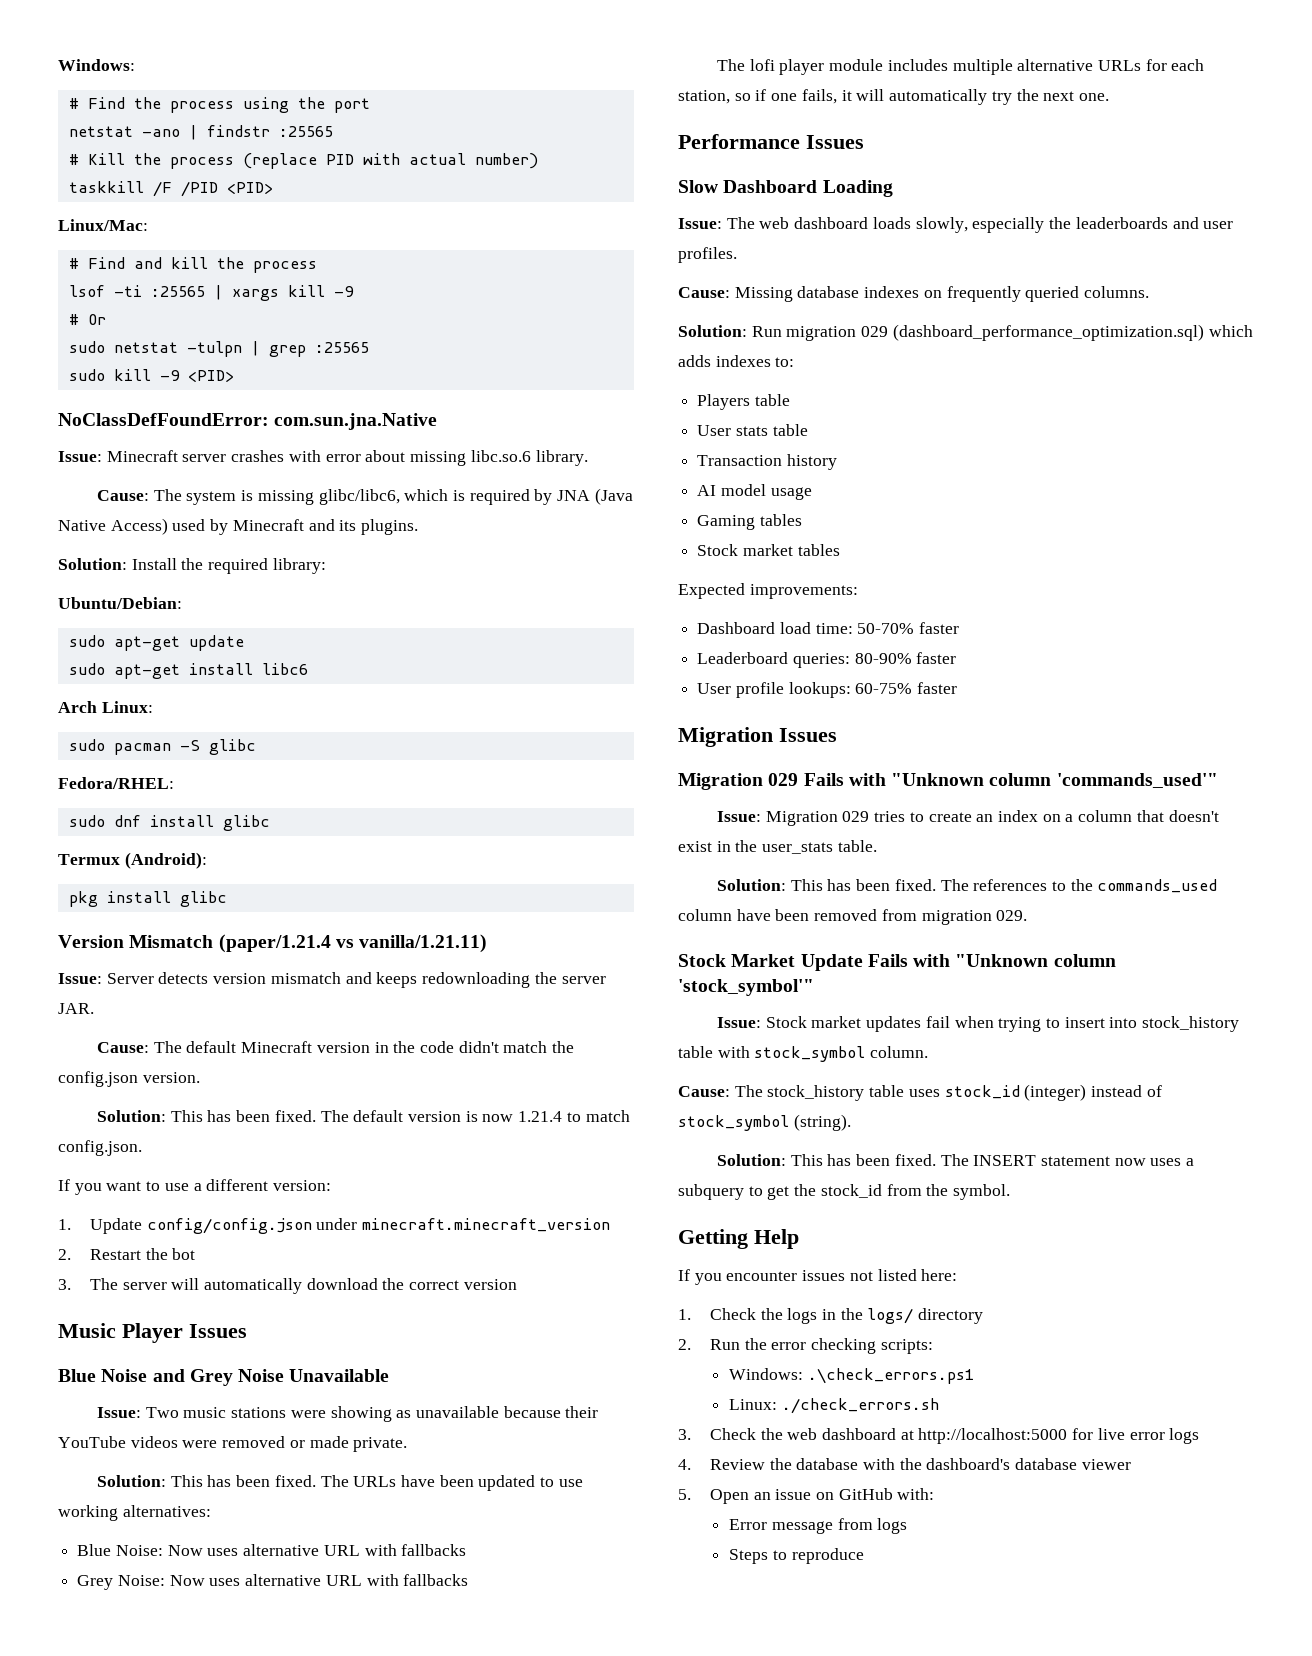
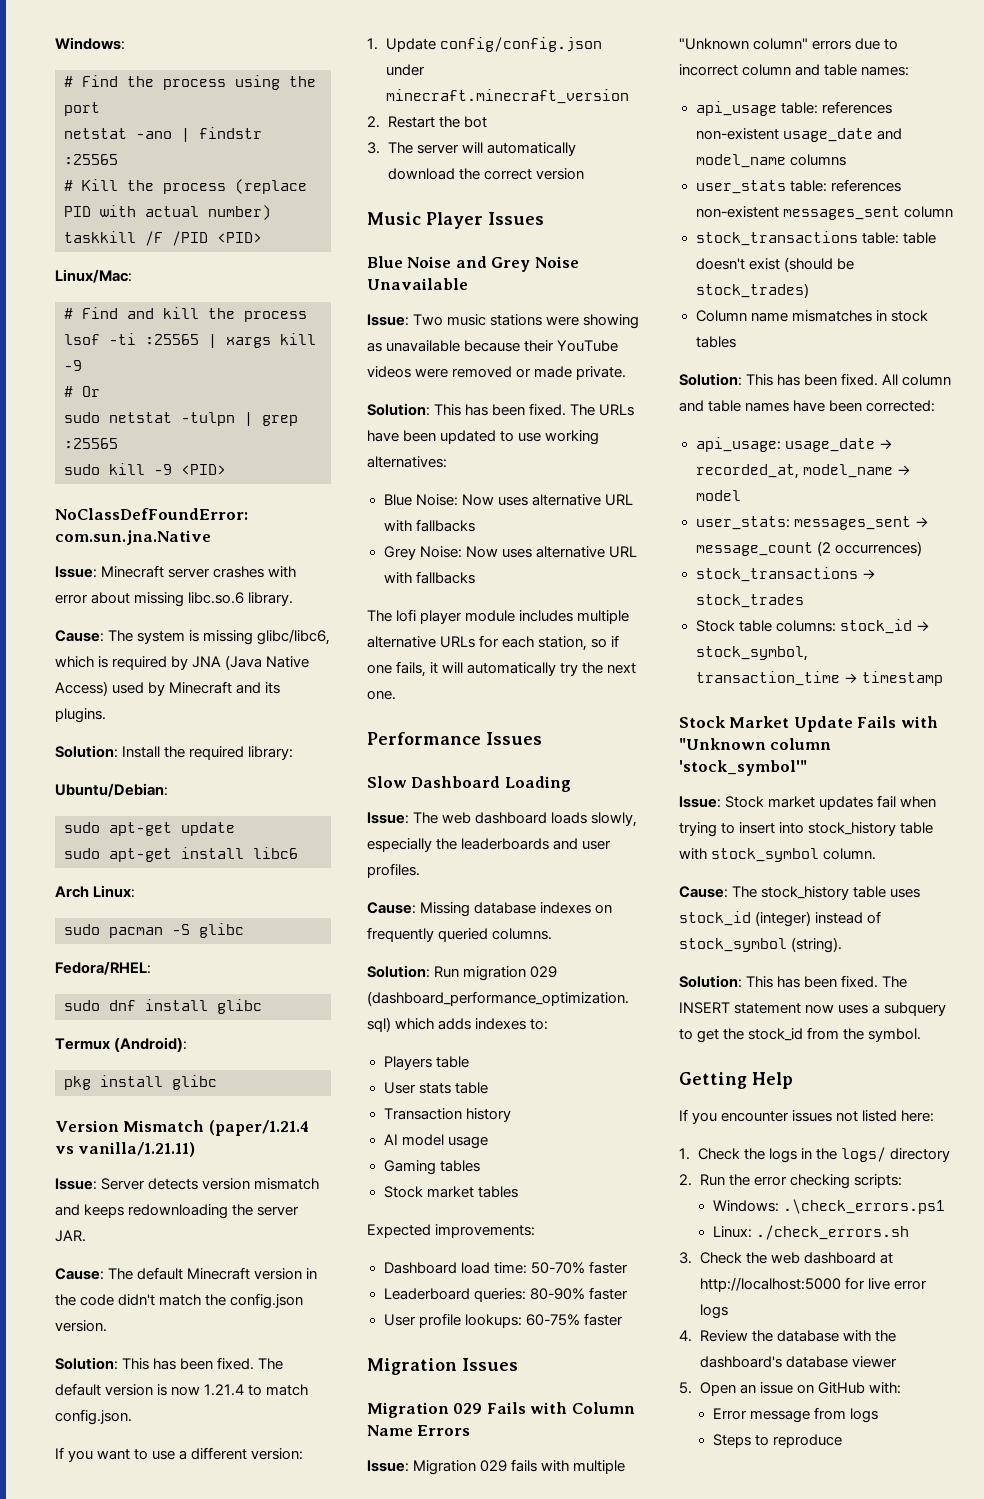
- Migration 029 Fails with "Unknown column 'commands_used'"
+ Migration 029 Fails with Column Name Errors
- Issue: Migration 029 tries to create an index on a column that doesn't exist in the user_stats table.
- Solution: This has been fixed. The references to the commands_used column have been removed from migration 029.
+ Issue: Migration 029 fails with multiple "Unknown column" errors due to incorrect column and table names:
+ api_usage table: references non-existent usage_date and model_name columns
+ user_stats table: references non-existent messages_sent column
+ stock_transactions table: table doesn't exist (should be stock_trades)
+ Column name mismatches in stock tables
+ Solution: This has been fixed. All column and table names have been corrected:
+ api_usage: usage_date → recorded_at, model_name → model
+ user_stats: messages_sent → message_count (2 occurrences)
+ stock_transactions → stock_trades
+ Stock table columns: stock_id → stock_symbol, transaction_time → timestamp

